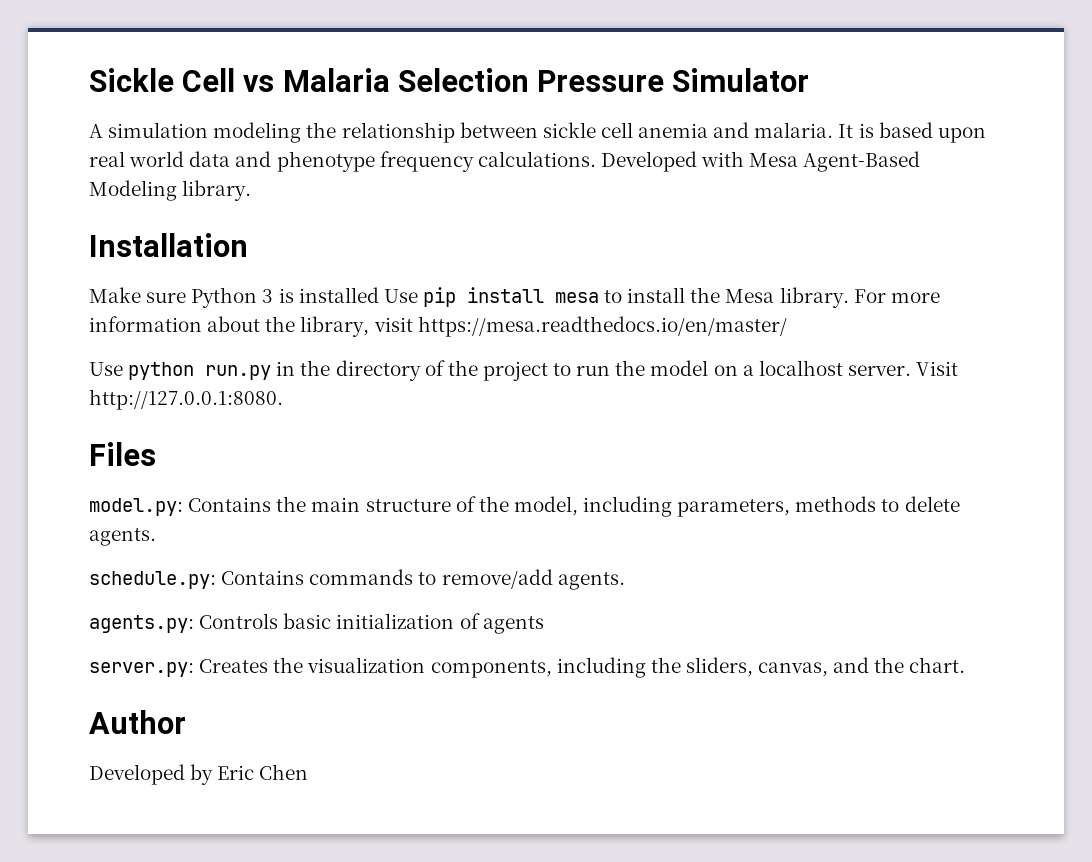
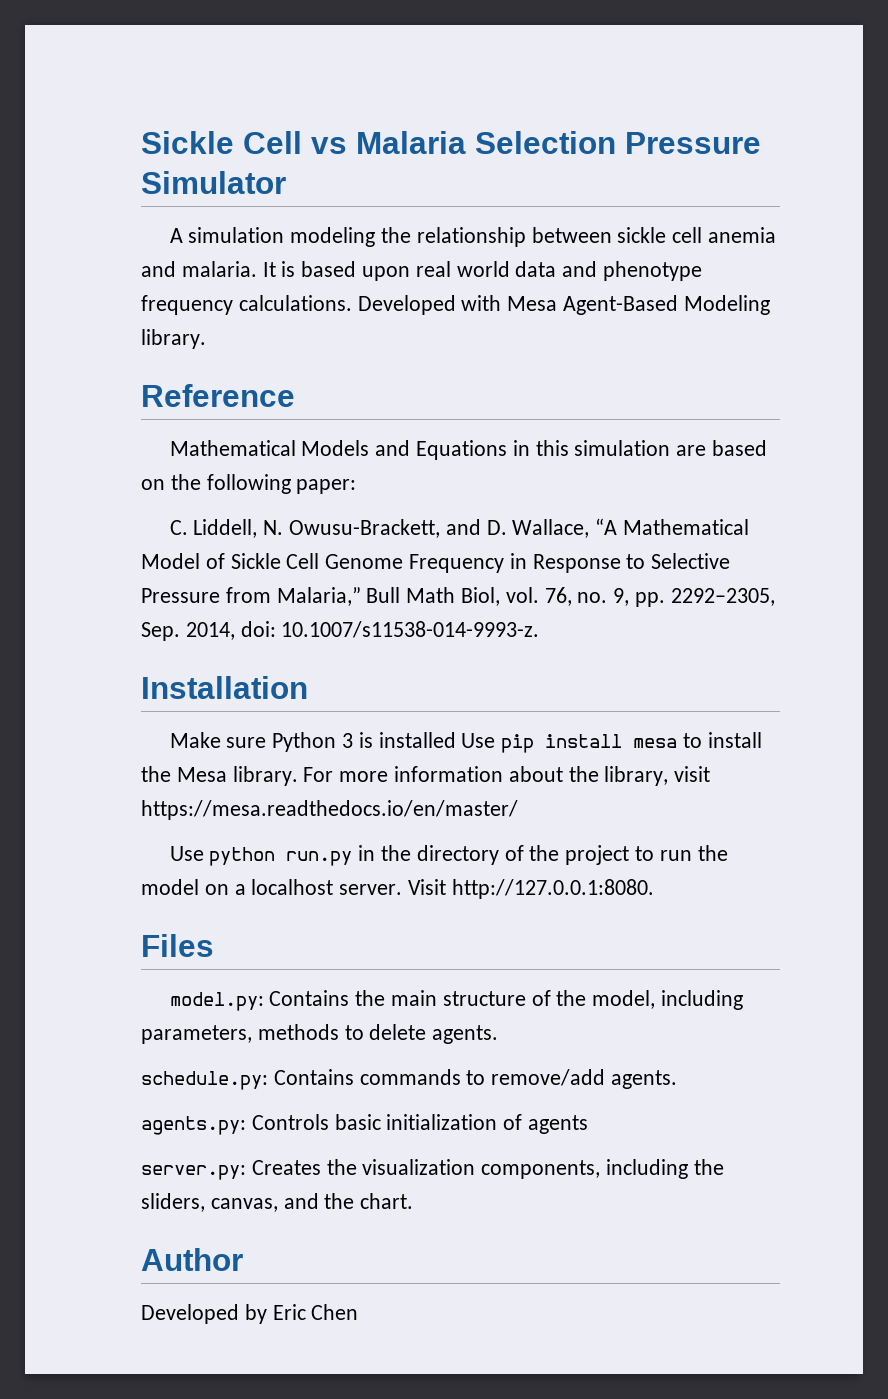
+ Reference
+ Mathematical Models and Equations in this simulation are based on the following paper:
+ C. Liddell, N. Owusu-Brackett, and D. Wallace, “A Mathematical Model of Sickle Cell Genome Frequency in Response to Selective Pressure from Malaria,” Bull Math Biol, vol. 76, no. 9, pp. 2292–2305, Sep. 2014, doi: 10.1007/s11538-014-9993-z.

